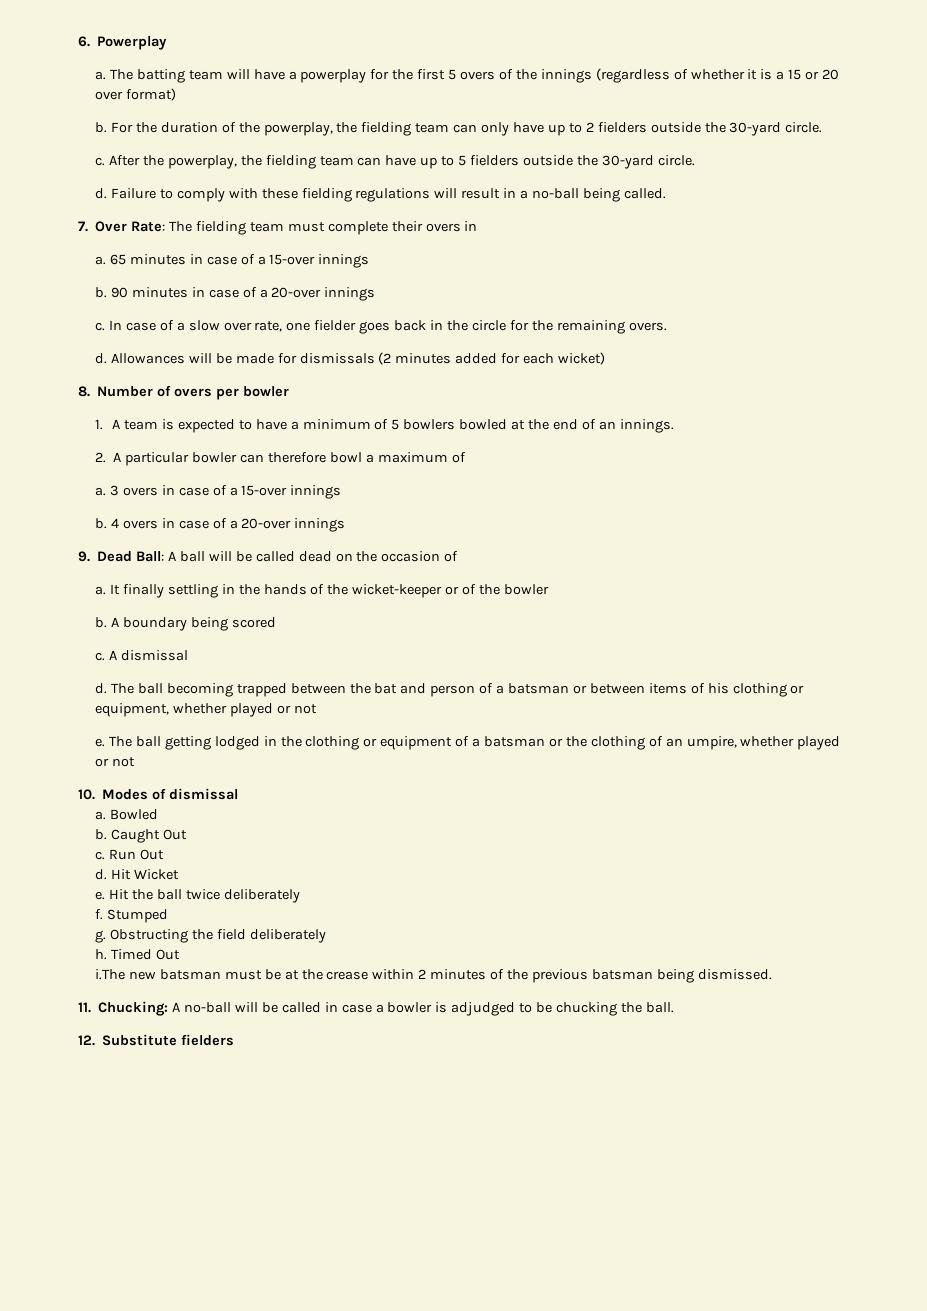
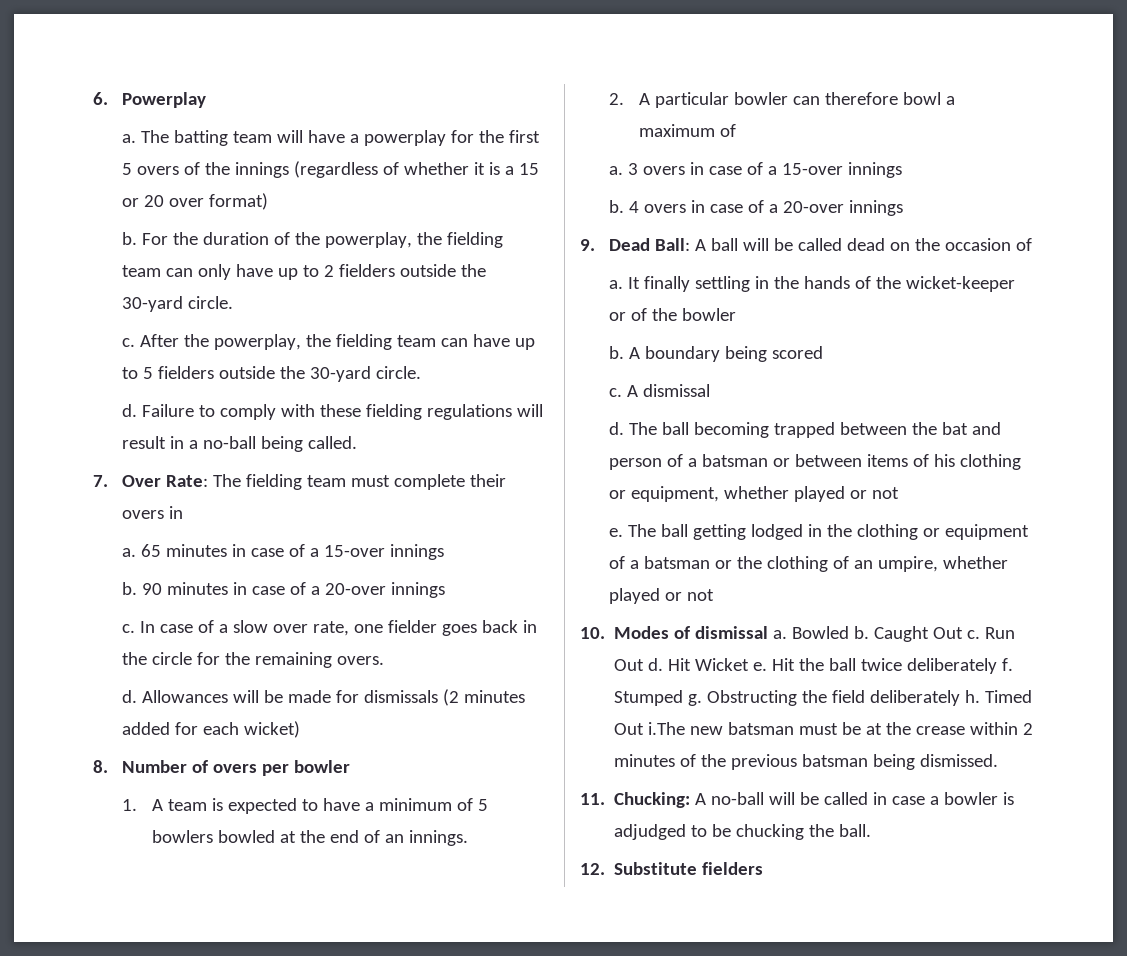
- 10. Modes of dismissal
- a.
+ 10. Modes of dismissal a.
- Bowled
- b.
+ Bowled b.
- Caught Out
- c.
+ Caught Out c.
- Run Out
- d.
+ Run Out d.
- Hit Wicket
- e.
+ Hit Wicket e.
- Hit the ball twice deliberately
- f.
+ Hit the ball twice deliberately f.
- Stumped
- g.
+ Stumped g.
- Obstructing the field deliberately
- h.
+ Obstructing the field deliberately h.
- Timed Out
- i.The new batsman must be at the crease within 2 minutes of the previous batsman being dismissed.
+ Timed Out i.The new batsman must be at the crease within 2 minutes of the previous batsman being dismissed.

